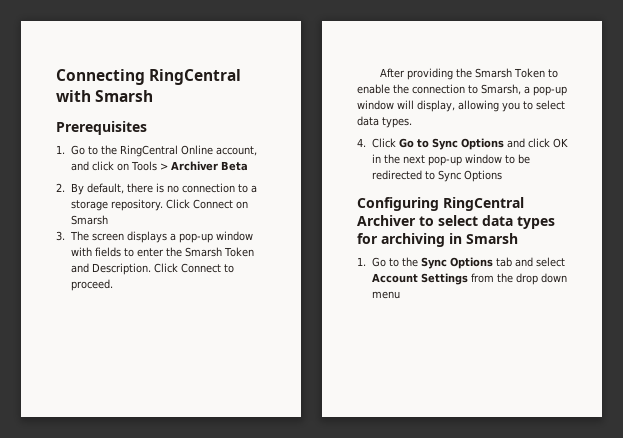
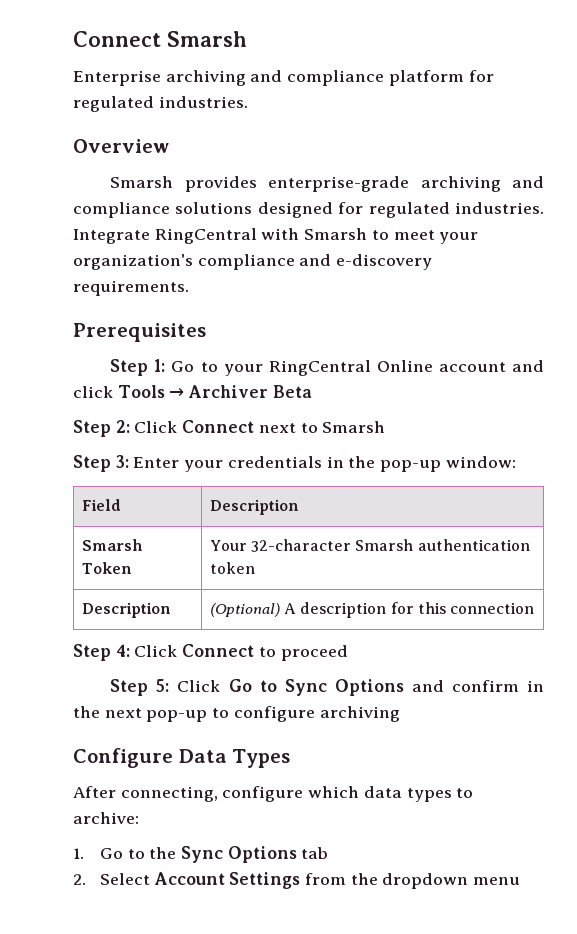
- Connecting RingCentral with Smarsh
+ Connect Smarsh
+ Enterprise archiving and compliance platform for regulated industries.
+ Overview
+ Smarsh provides enterprise-grade archiving and compliance solutions designed for regulated industries. Integrate RingCentral with Smarsh to meet your organization's compliance and e-discovery requirements.
- 1. Go to the RingCentral Online account, and click on Tools > Archiver Beta
+ Step 1: Go to your RingCentral Online account and click Tools → Archiver Beta
- 2. By default, there is no connection to a storage repository. Click Connect on Smarsh
- 3. The screen displays a pop-up window with fields to enter the Smarsh Token and Description. Click Connect to proceed.
- After providing the Smarsh Token to enable the connection to Smarsh, a pop-up window will display, allowing you to select data types.
- 4. Click Go to Sync Options and click OK in the next pop-up window to be redirected to Sync Options
- Configuring RingCentral Archiver to select data types for archiving in Smarsh
+ Step 2: Click Connect next to Smarsh
+ Step 3: Enter your credentials in the pop-up window:
+ Field | Description
+ Smarsh Token | Your 32-character Smarsh authentication token
+ Description | (Optional) A description for this connection
+ Step 4: Click Connect to proceed
+ Step 5: Click Go to Sync Options and confirm in the next pop-up to configure archiving
+ Configure Data Types
+ After connecting, configure which data types to archive:
- 1. Go to the Sync Options tab and select Account Settings from the drop down menu
+ 1. Go to the Sync Options tab
+ 2. Select Account Settings from the dropdown menu

